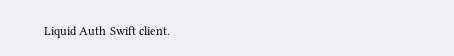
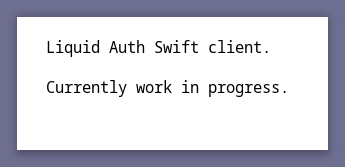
+ Currently work in progress.

